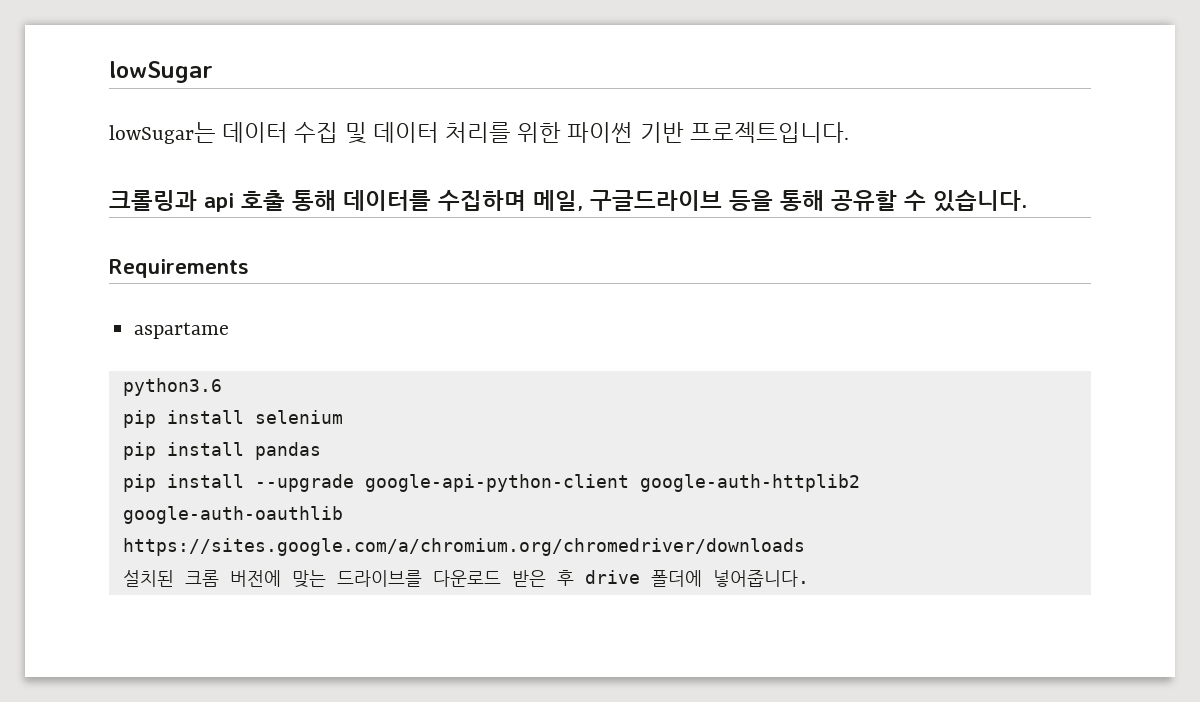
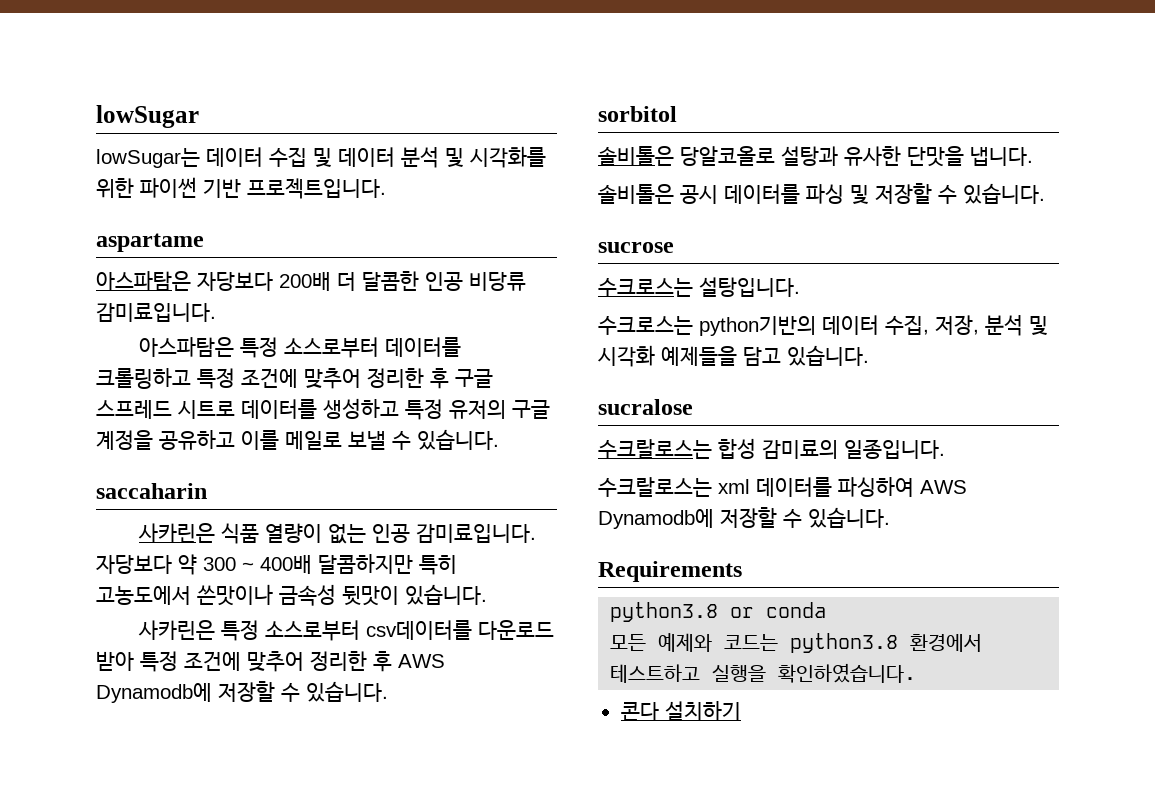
- lowSugar는 데이터 수집 및 데이터 처리를 위한 파이썬 기반 프로젝트입니다.
+ lowSugar는 데이터 수집 및 데이터 분석 및 시각화를 위한 파이썬 기반 프로젝트입니다.
- 크롤링과 api 호출 통해 데이터를 수집하며 메일, 구글드라이브 등을 통해 공유할 수 있습니다.
+ aspartame
+ 아스파탐은 자당보다 200배 더 달콤한 인공 비당류 감미료입니다.
+ 아스파탐은 특정 소스로부터 데이터를 크롤링하고 특정 조건에 맞추어 정리한 후 구글 스프레드 시트로 데이터를 생성하고 특정 유저의 구글 계정을 공유하고 이를 메일로 보낼 수 있습니다.
+ saccaharin
+ 사카린은 식품 열량이 없는 인공 감미료입니다. 자당보다 약 300 ~ 400배 달콤하지만 특히 고농도에서 쓴맛이나 금속성 뒷맛이 있습니다.
+ 사카린은 특정 소스로부터 csv데이터를 다운로드 받아 특정 조건에 맞추어 정리한 후 AWS Dynamodb에 저장할 수 있습니다.
+ sorbitol
+ 솔비톨은 당알코올로 설탕과 유사한 단맛을 냅니다.
+ 솔비톨은 공시 데이터를 파싱 및 저장할 수 있습니다.
+ sucrose
+ 수크로스는 설탕입니다.
+ 수크로스는 python기반의 데이터 수집, 저장, 분석 및 시각화 예제들을 담고 있습니다.
+ sucralose
+ 수크랄로스는 합성 감미료의 일종입니다.
+ 수크랄로스는 xml 데이터를 파싱하여 AWS Dynamodb에 저장할 수 있습니다.
  Requirements
- aspartame
- python3.6
- pip install selenium
- pip install pandas
- pip install --upgrade google-api-python-client google-auth-httplib2 google-auth-oauthlib
- https://sites.google.com/a/chromium.org/chromedriver/downloads
- 설치된 크롬 버전에 맞는 드라이브를 다운로드 받은 후 drive 폴더에 넣어줍니다.
+ python3.8 or conda
+ 모든 예제와 코드는 python3.8 환경에서 테스트하고 실행을 확인하였습니다.
+ 콘다 설치하기

